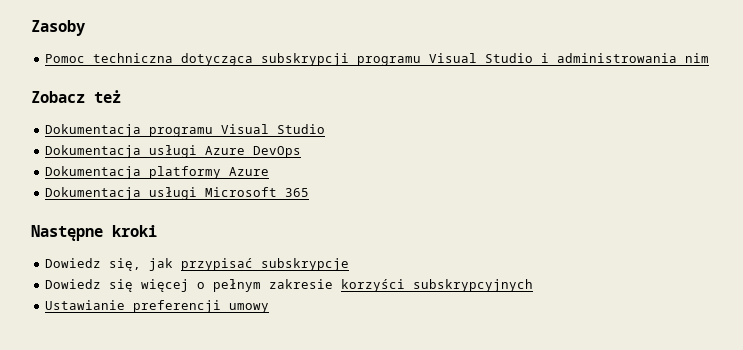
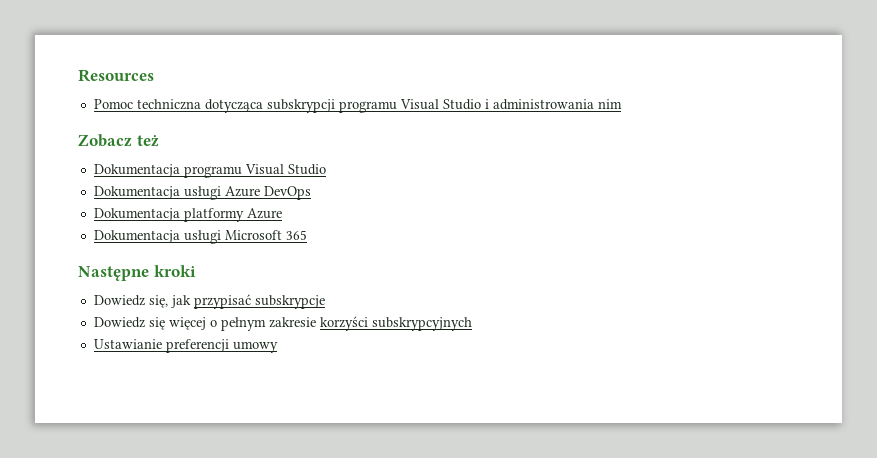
- Zasoby
+ Resources

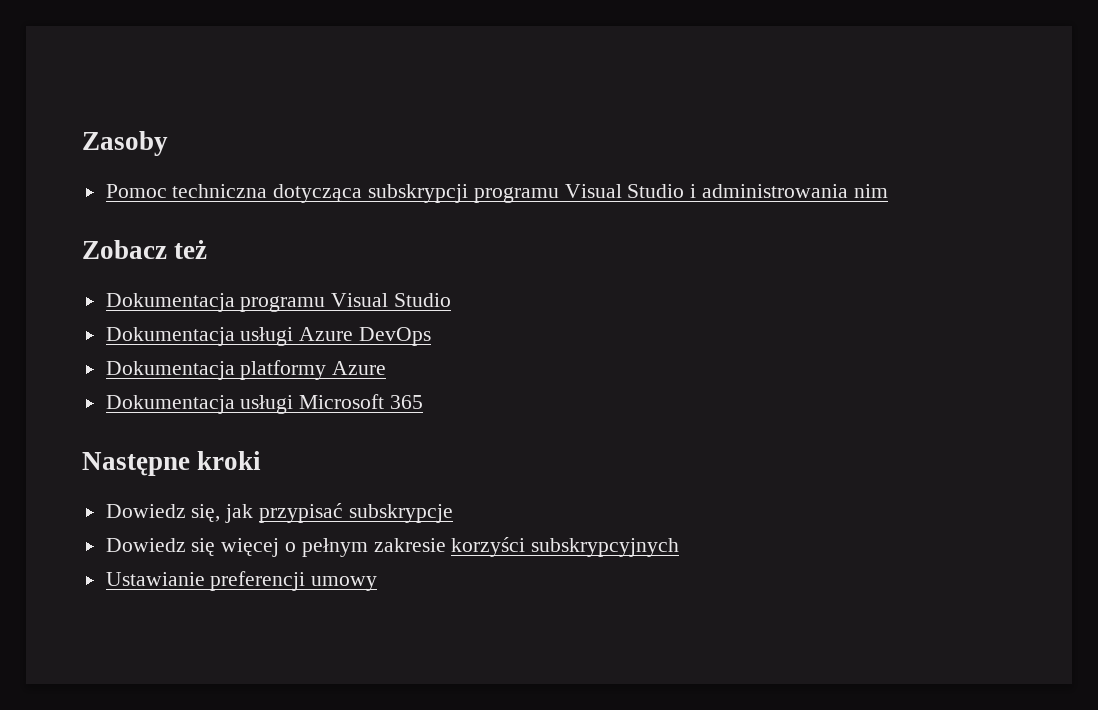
- Resources
+ Zasoby

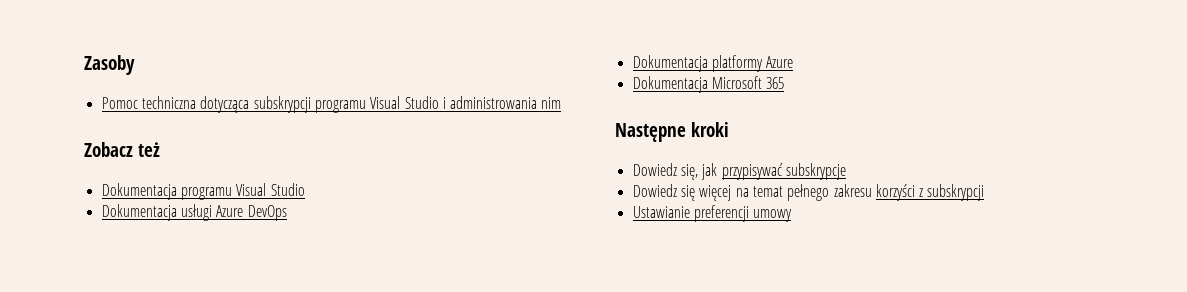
- Dokumentacja usługi Microsoft 365
+ Dokumentacja Microsoft 365
- Dowiedz się, jak przypisać subskrypcje
+ Dowiedz się, jak przypisywać subskrypcje
- Dowiedz się więcej o pełnym zakresie korzyści subskrypcyjnych
+ Dowiedz się więcej na temat pełnego zakresu korzyści z subskrypcji

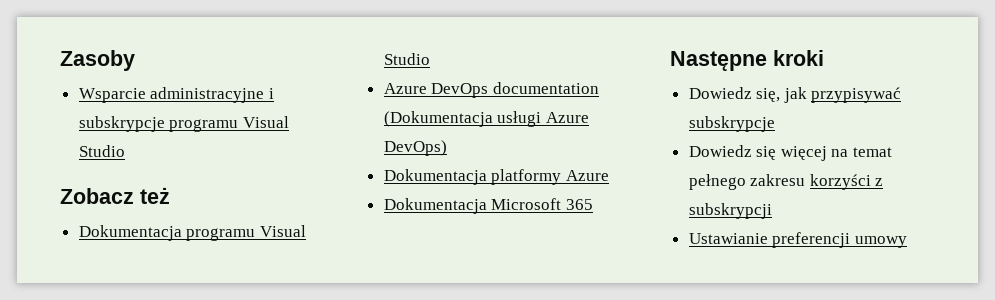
- Pomoc techniczna dotycząca subskrypcji programu Visual Studio i administrowania nim
+ Wsparcie administracyjne i subskrypcje programu Visual Studio
- Dokumentacja usługi Azure DevOps
+ Azure DevOps documentation (Dokumentacja usługi Azure DevOps)

